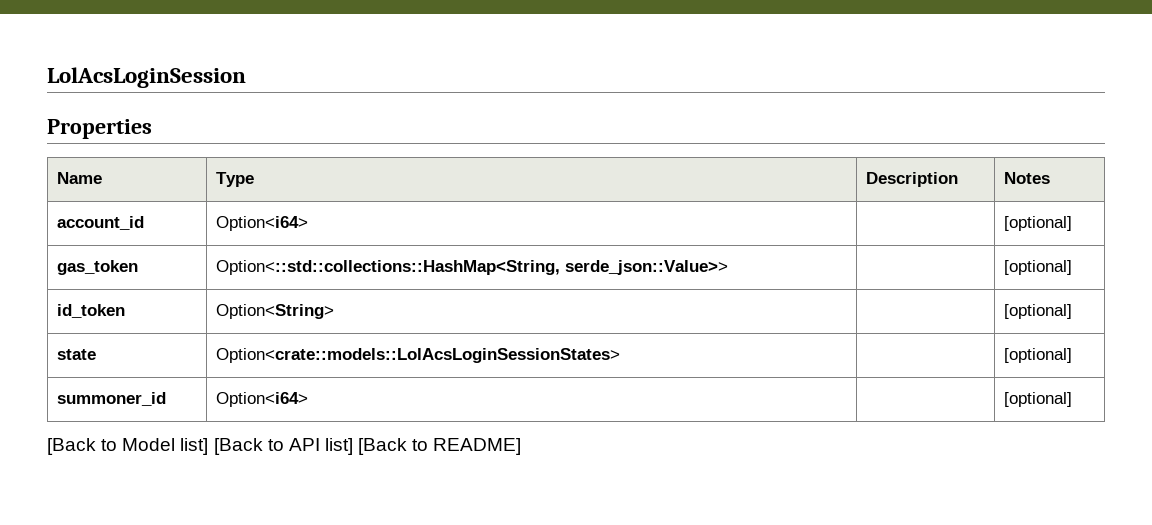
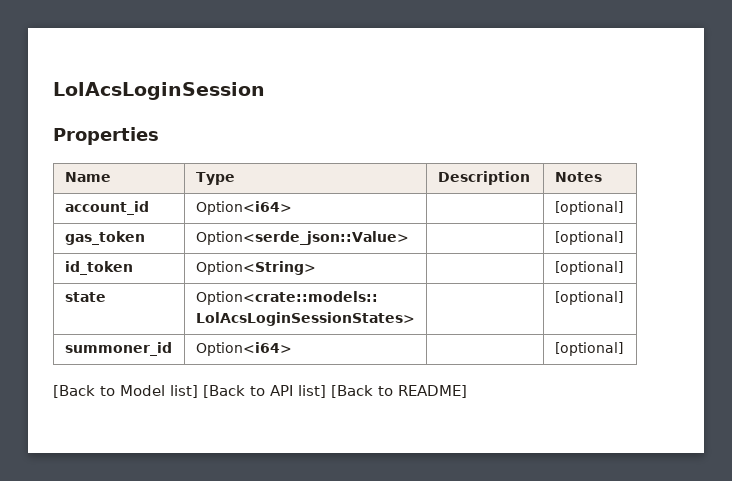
- gas_token | Option<::std::collections::HashMap<String, serde_json::Value>> | | [optional]
+ gas_token | Option<serde_json::Value> | | [optional]

